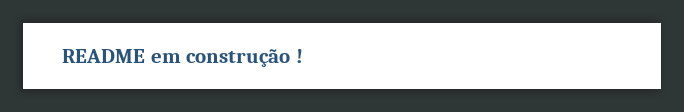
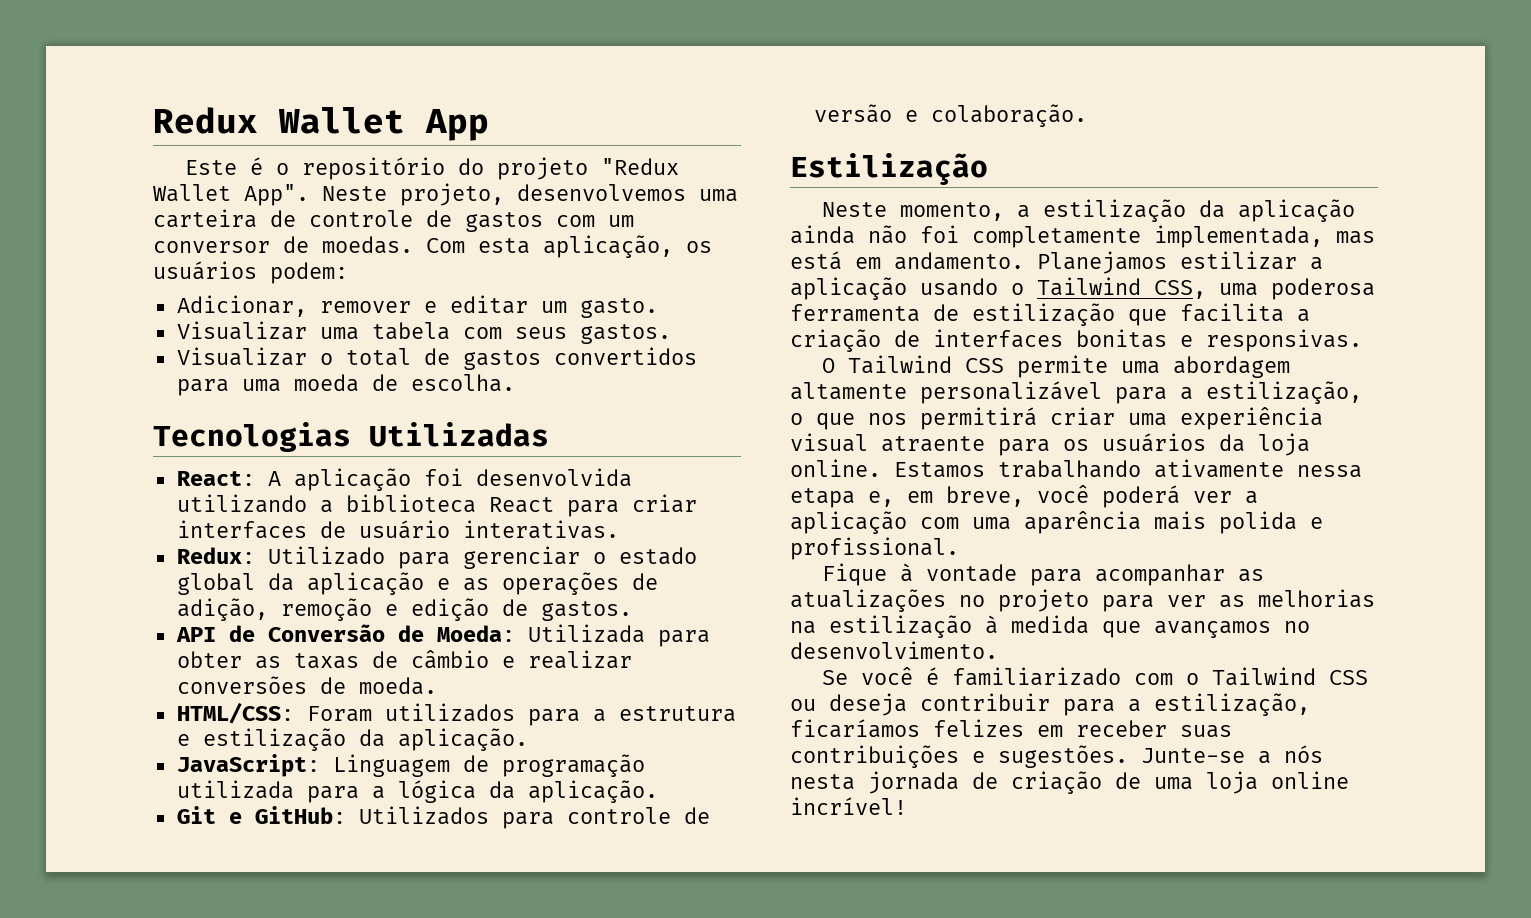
- README em construção !
+ Redux Wallet App
+ Este é o repositório do projeto "Redux Wallet App". Neste projeto, desenvolvemos uma carteira de controle de gastos com um conversor de moedas. Com esta aplicação, os usuários podem:
+ Adicionar, remover e editar um gasto.
+ Visualizar uma tabela com seus gastos.
+ Visualizar o total de gastos convertidos para uma moeda de escolha.
+ Tecnologias Utilizadas
+ React: A aplicação foi desenvolvida utilizando a biblioteca React para criar interfaces de usuário interativas.
+ Redux: Utilizado para gerenciar o estado global da aplicação e as operações de adição, remoção e edição de gastos.
+ API de Conversão de Moeda: Utilizada para obter as taxas de câmbio e realizar conversões de moeda.
+ HTML/CSS: Foram utilizados para a estrutura e estilização da aplicação.
+ JavaScript: Linguagem de programação utilizada para a lógica da aplicação.
+ Git e GitHub: Utilizados para controle de versão e colaboração.
+ Estilização
+ Neste momento, a estilização da aplicação ainda não foi completamente implementada, mas está em andamento. Planejamos estilizar a aplicação usando o Tailwind CSS, uma poderosa ferramenta de estilização que facilita a criação de interfaces bonitas e responsivas.
+ O Tailwind CSS permite uma abordagem altamente personalizável para a estilização, o que nos permitirá criar uma experiência visual atraente para os usuários da loja online. Estamos trabalhando ativamente nessa etapa e, em breve, você poderá ver a aplicação com uma aparência mais polida e profissional.
+ Fique à vontade para acompanhar as atualizações no projeto para ver as melhorias na estilização à medida que avançamos no desenvolvimento.
+ Se você é familiarizado com o Tailwind CSS ou deseja contribuir para a estilização, ficaríamos felizes em receber suas contribuições e sugestões. Junte-se a nós nesta jornada de criação de uma loja online incrível!

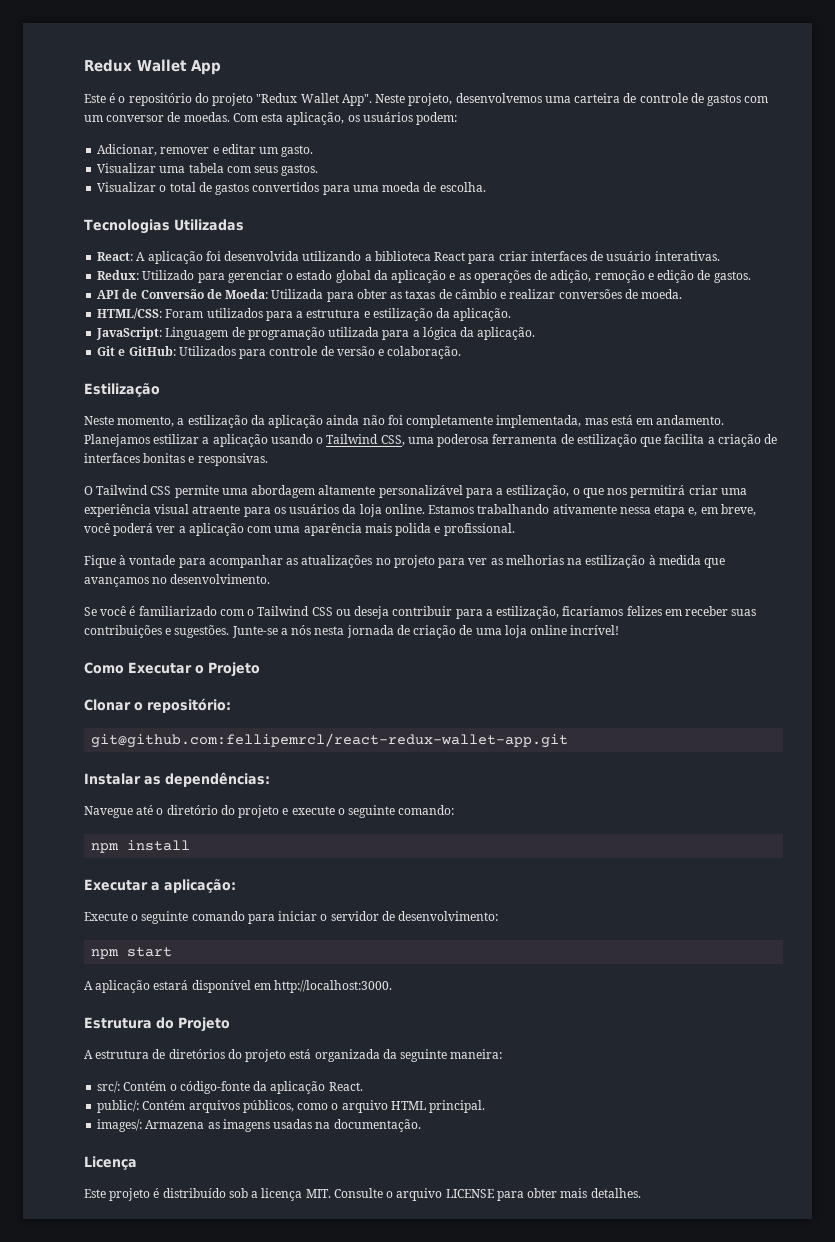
+ Como Executar o Projeto
+ Clonar o repositório:
+ git@github.com:fellipemrcl/react-redux-wallet-app.git
+ Instalar as dependências:
+ Navegue até o diretório do projeto e execute o seguinte comando:
+ npm install
+ Executar a aplicação:
+ Execute o seguinte comando para iniciar o servidor de desenvolvimento:
+ npm start
+ A aplicação estará disponível em http://localhost:3000.
+ Estrutura do Projeto
+ A estrutura de diretórios do projeto está organizada da seguinte maneira:
+ src/: Contém o código-fonte da aplicação React.
+ public/: Contém arquivos públicos, como o arquivo HTML principal.
+ images/: Armazena as imagens usadas na documentação.
+ Licença
+ Este projeto é distribuído sob a licença MIT. Consulte o arquivo LICENSE para obter mais detalhes.

